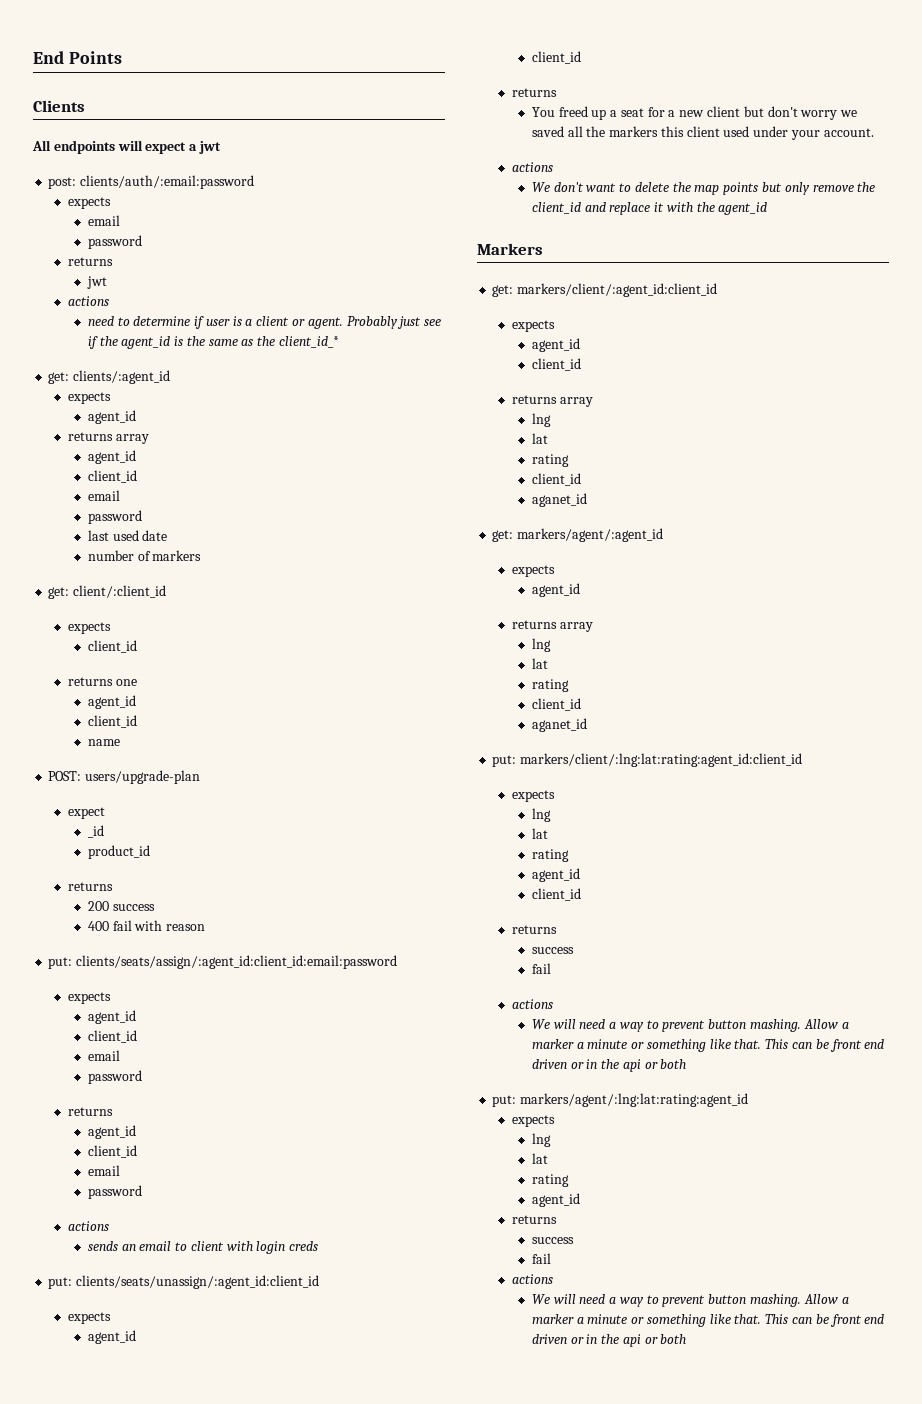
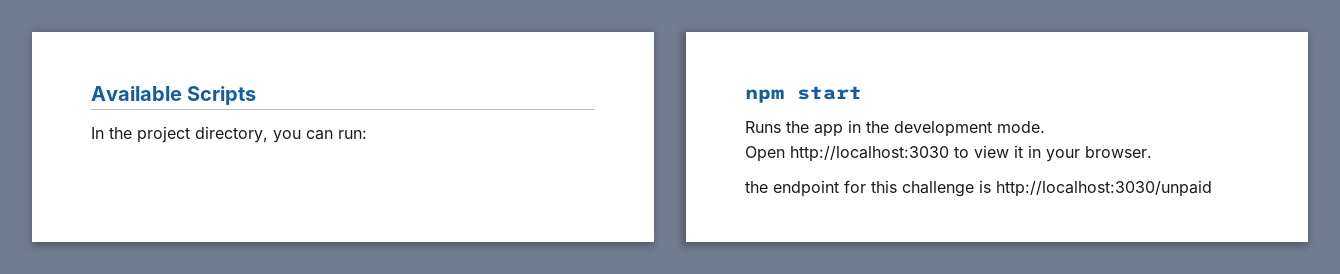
- End Points
- Clients
- All endpoints will expect a jwt
- post: clients/auth/:email:password
- expects
- email
- password
- returns
- jwt
- actions
- need to determine if user is a client or agent. Probably just see if the agent_id is the same as the client_id_*
- get: clients/:agent_id
- expects
- agent_id
- returns array
- agent_id
- client_id
- email
- password
- last used date
- number of markers
- get: client/:client_id
- expects
- client_id
- returns one
- agent_id
- client_id
- name
- POST: users/upgrade-plan
- expect
- _id
- product_id
- returns
- 200 success
- 400 fail with reason
- put: clients/seats/assign/:agent_id:client_id:email:password
- expects
- agent_id
- client_id
- email
- password
- returns
- agent_id
- client_id
- email
- password
- actions
- sends an email to client with login creds
- put: clients/seats/unassign/:agent_id:client_id
- expects
- agent_id
- client_id
- returns
- You freed up a seat for a new client but don't worry we saved all the markers this client used under your account.
- actions
- We don't want to delete the map points but only remove the client_id and replace it with the agent_id
- Markers
- get: markers/client/:agent_id:client_id
- expects
- agent_id
- client_id
- returns array
- lng
- lat
- rating
- client_id
- aganet_id
- get: markers/agent/:agent_id
- expects
- agent_id
- returns array
- lng
- lat
- rating
- client_id
- aganet_id
- put: markers/client/:lng:lat:rating:agent_id:client_id
- expects
- lng
- lat
- rating
- agent_id
- client_id
- returns
- success
- fail
- actions
- We will need a way to prevent button mashing. Allow a marker a minute or something like that. This can be front end driven or in the api or both
- put: markers/agent/:lng:lat:rating:agent_id
- expects
- lng
- lat
- rating
- agent_id
- returns
- success
- fail
- actions
- We will need a way to prevent button mashing. Allow a marker a minute or something like that. This can be front end driven or in the api or both
+ Available Scripts
+ In the project directory, you can run:
+ npm start
+ Runs the app in the development mode.
+ Open http://localhost:3030 to view it in your browser.
+ the endpoint for this challenge is http://localhost:3030/unpaid

